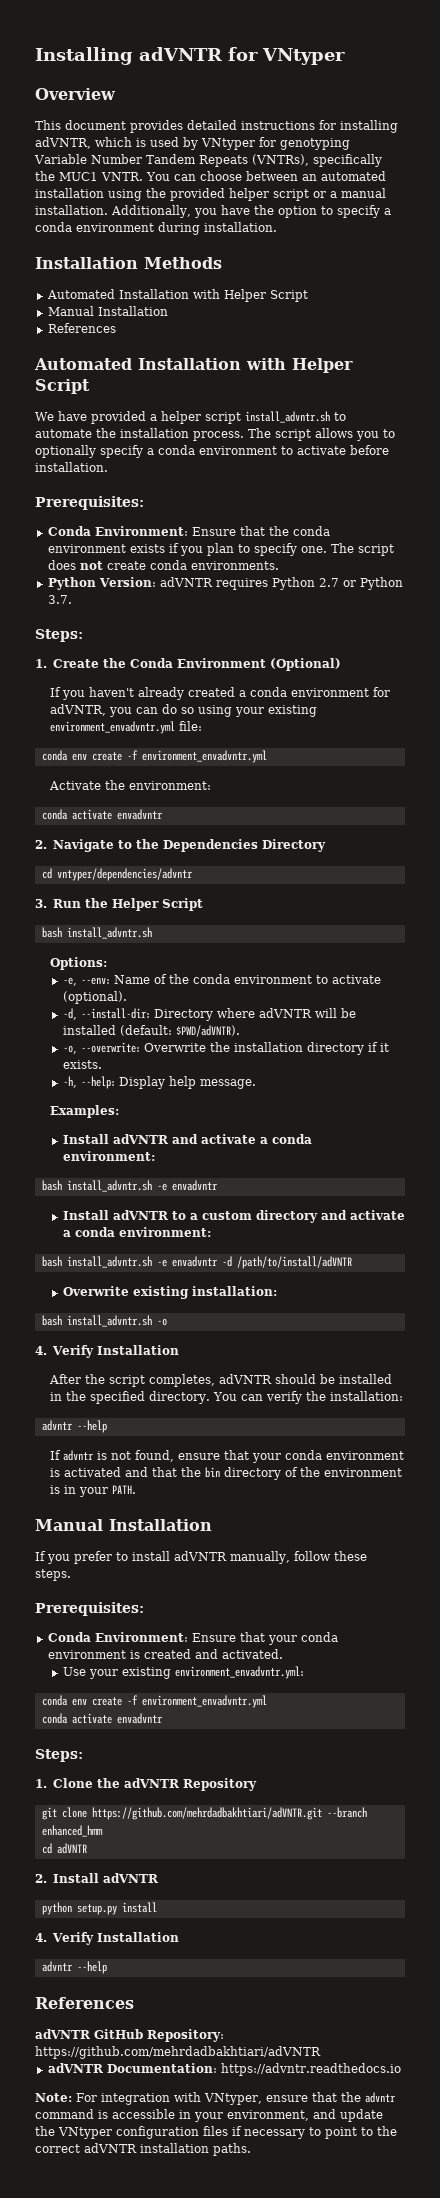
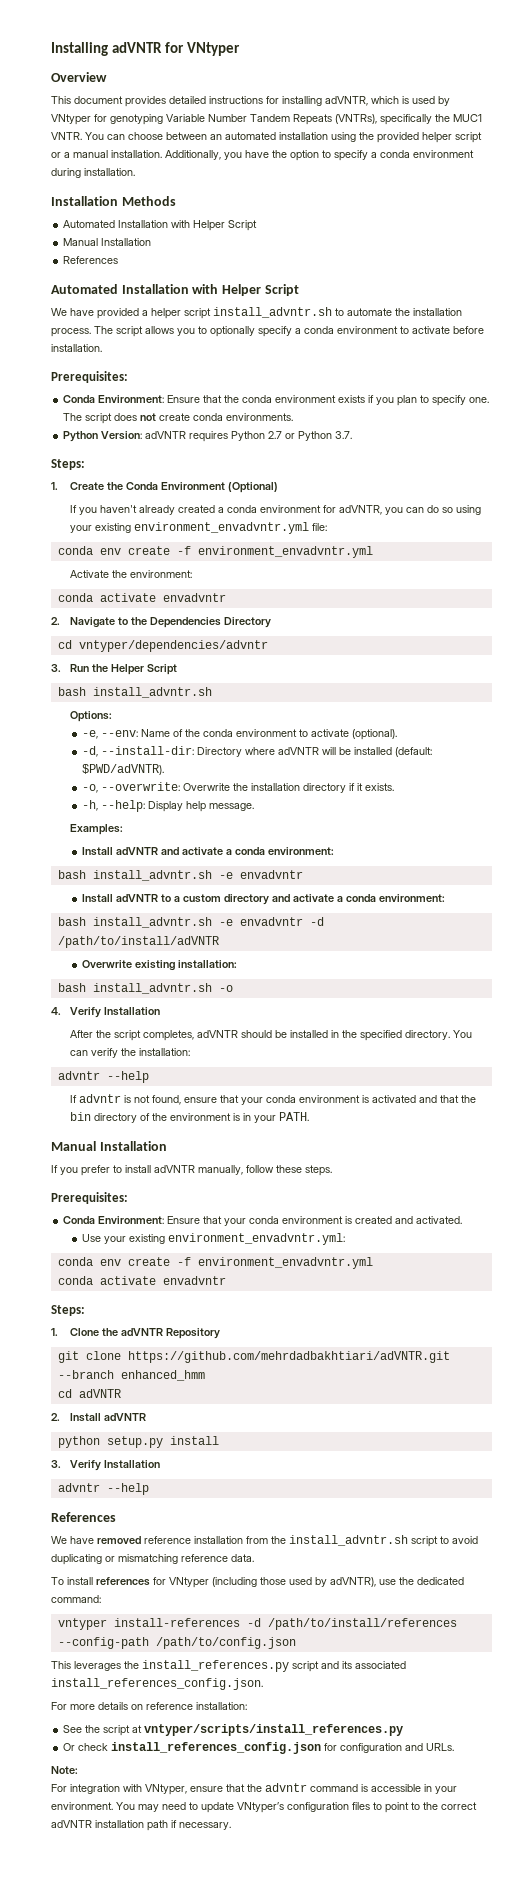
  python setup.py install
- 4. Verify Installation
+ 3. Verify Installation
- adVNTR GitHub Repository: https://github.com/mehrdadbakhtiari/adVNTR
- adVNTR Documentation: https://advntr.readthedocs.io
+ We have removed reference installation from the install_advntr.sh script to avoid duplicating or mismatching reference data.
+ To install references for VNtyper (including those used by adVNTR), use the dedicated command:
+ vntyper install-references -d /path/to/install/references --config-path /path/to/config.json
+ This leverages the install_references.py script and its associated install_references_config.json.
+ For more details on reference installation:
+ See the script at vntyper/scripts/install_references.py
+ Or check install_references_config.json for configuration and URLs.
- Note: For integration with VNtyper, ensure that the advntr command is accessible in your environment, and update the VNtyper configuration files if necessary to point to the correct adVNTR installation paths.
+ Note:
+ For integration with VNtyper, ensure that the advntr command is accessible in your environment. You may need to update VNtyper’s configuration files to point to the correct adVNTR installation path if necessary.

